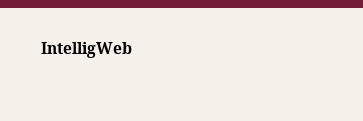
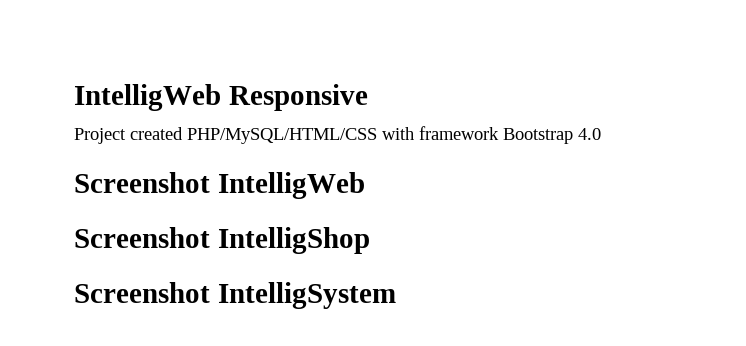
- IntelligWeb
+ IntelligWeb Responsive
+ Project created PHP/MySQL/HTML/CSS with framework Bootstrap 4.0
+ Screenshot IntelligWeb
+ Screenshot IntelligShop
+ Screenshot IntelligSystem

